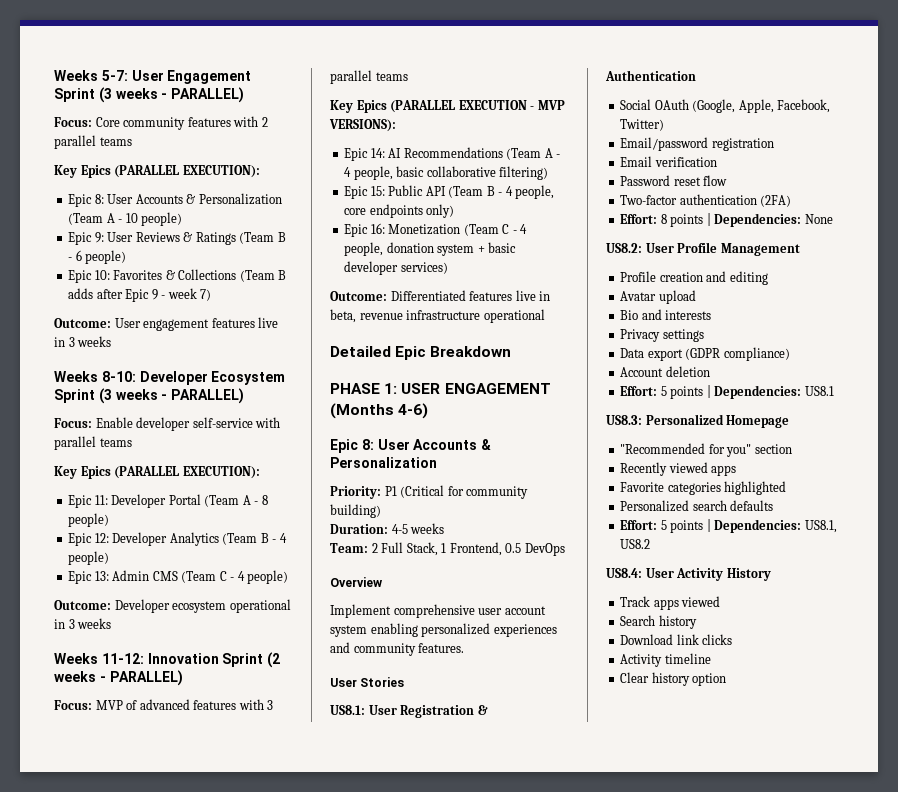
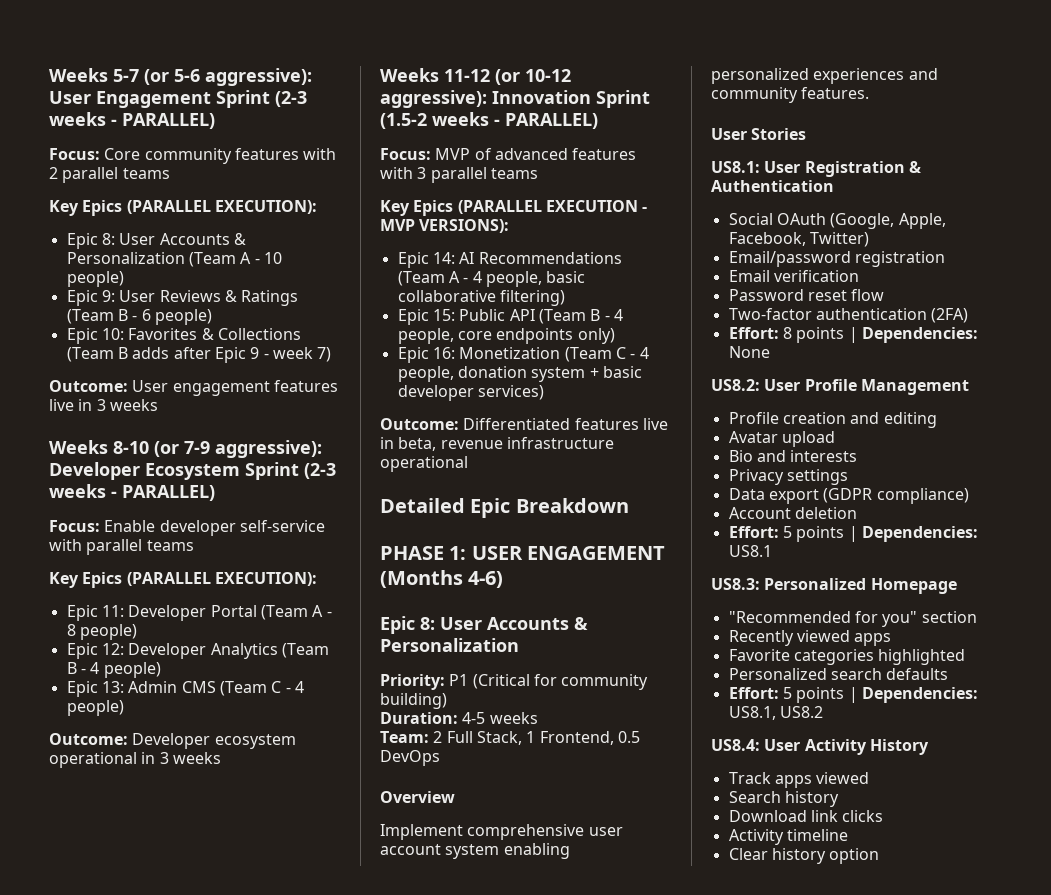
- Weeks 5-7: User Engagement Sprint (3 weeks - PARALLEL)
+ Weeks 5-7 (or 5-6 aggressive): User Engagement Sprint (2-3 weeks - PARALLEL)
- Weeks 8-10: Developer Ecosystem Sprint (3 weeks - PARALLEL)
+ Weeks 8-10 (or 7-9 aggressive): Developer Ecosystem Sprint (2-3 weeks - PARALLEL)
- Weeks 11-12: Innovation Sprint (2 weeks - PARALLEL)
+ Weeks 11-12 (or 10-12 aggressive): Innovation Sprint (1.5-2 weeks - PARALLEL)

